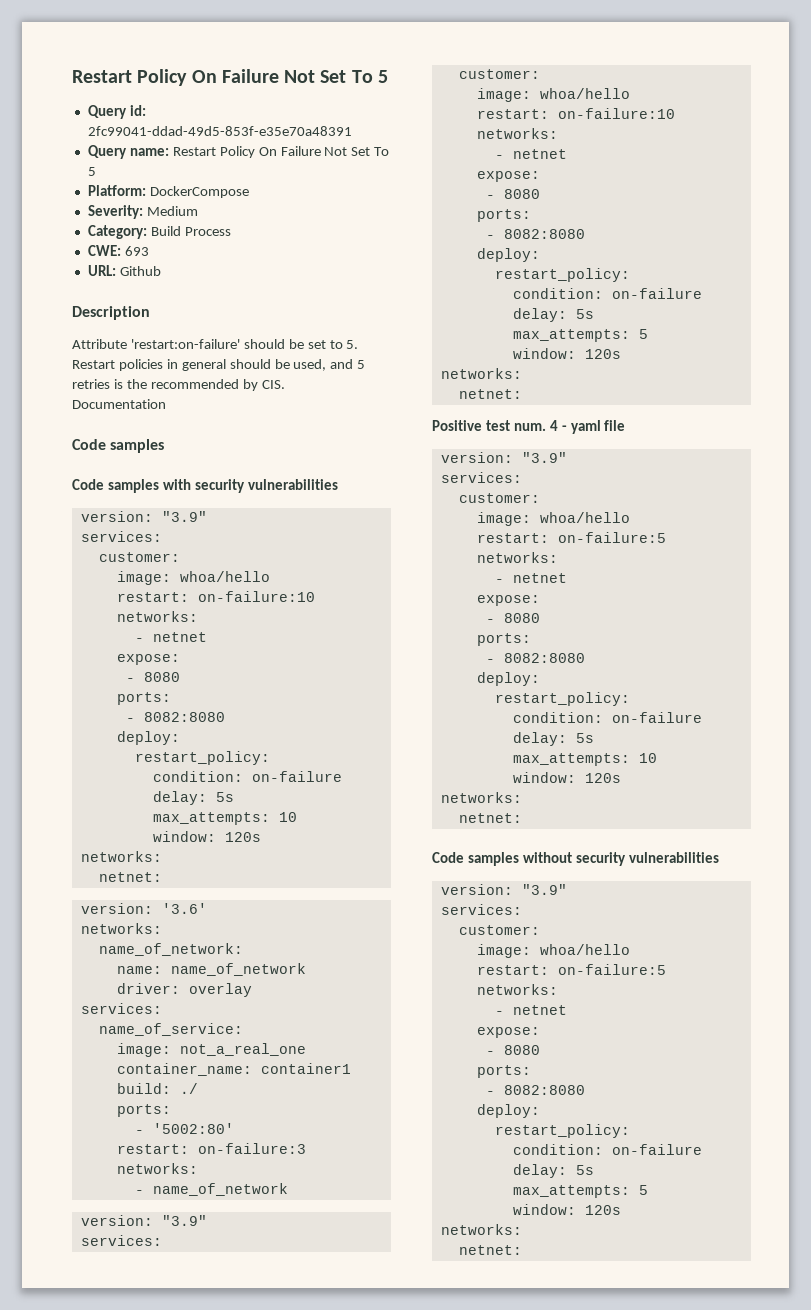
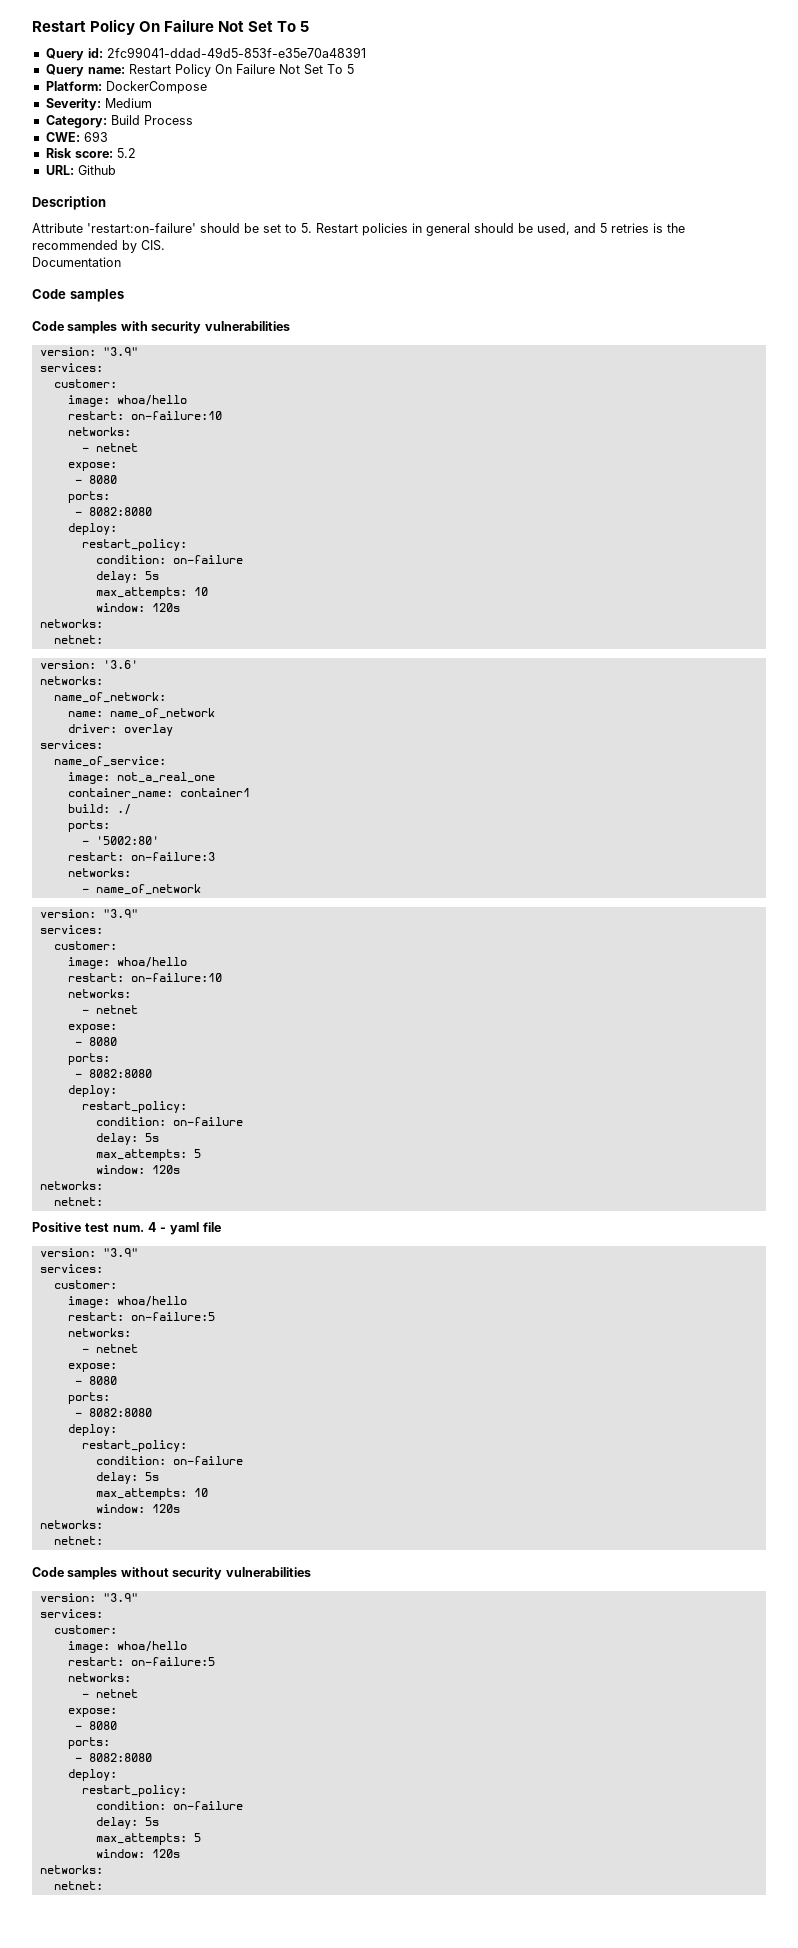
+ Risk score: 5.2

